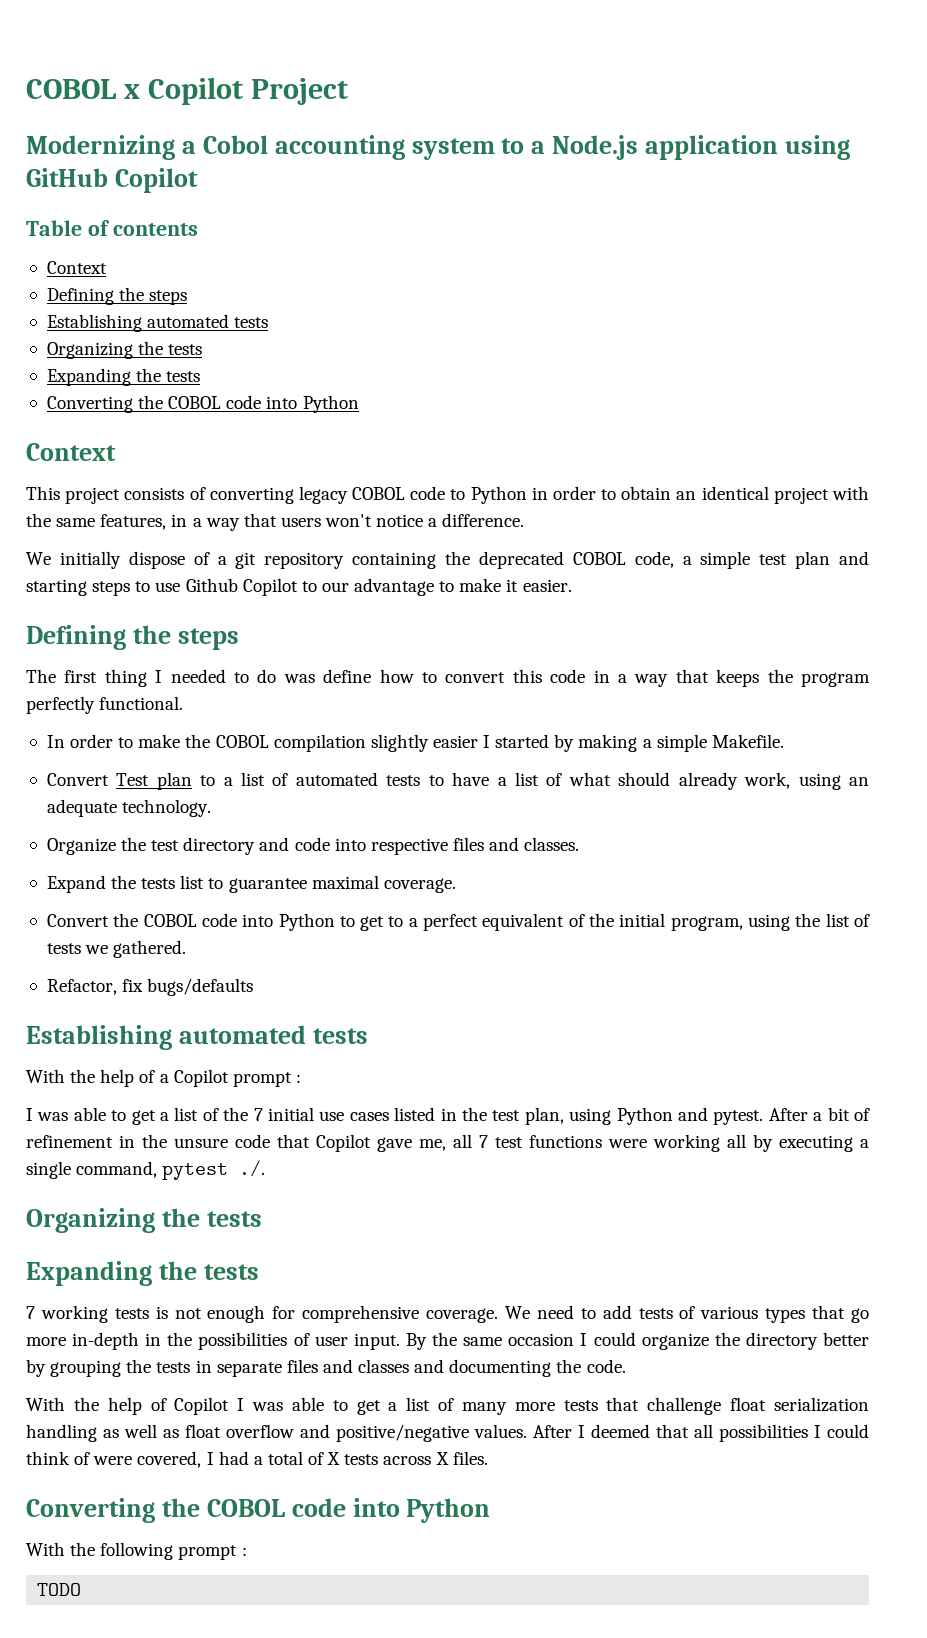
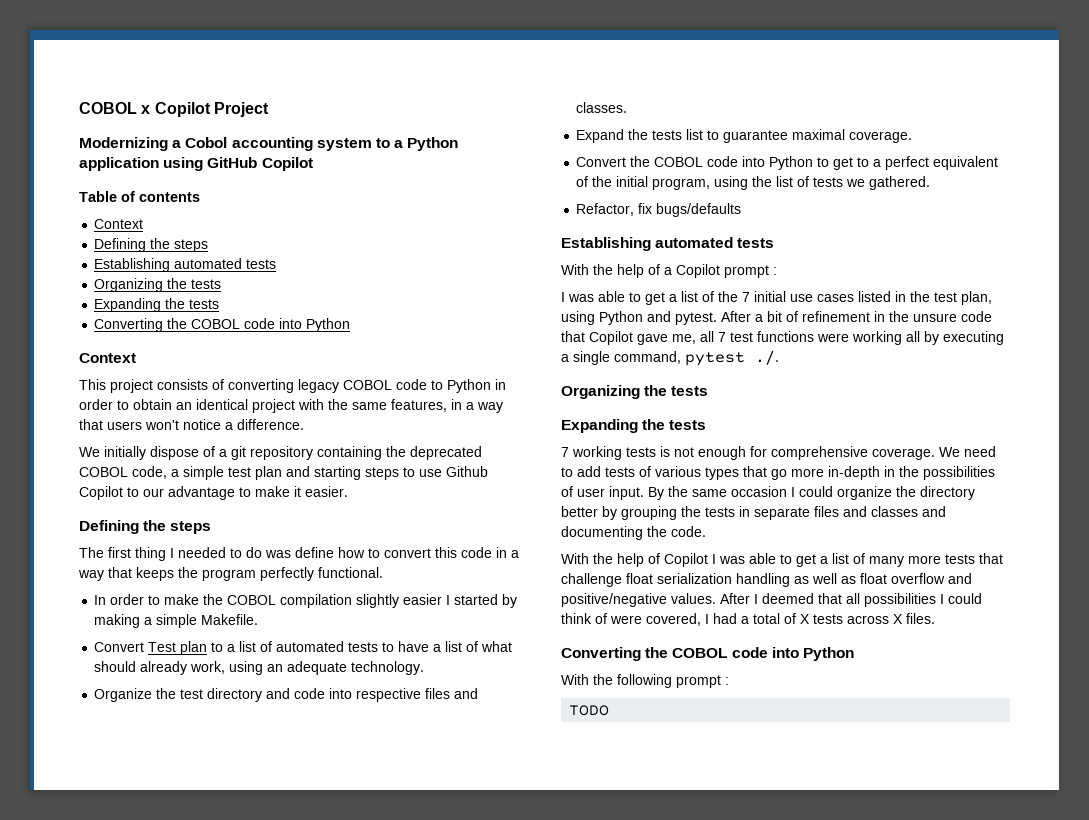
- Modernizing a Cobol accounting system to a Node.js application using GitHub Copilot
+ Modernizing a Cobol accounting system to a Python application using GitHub Copilot

